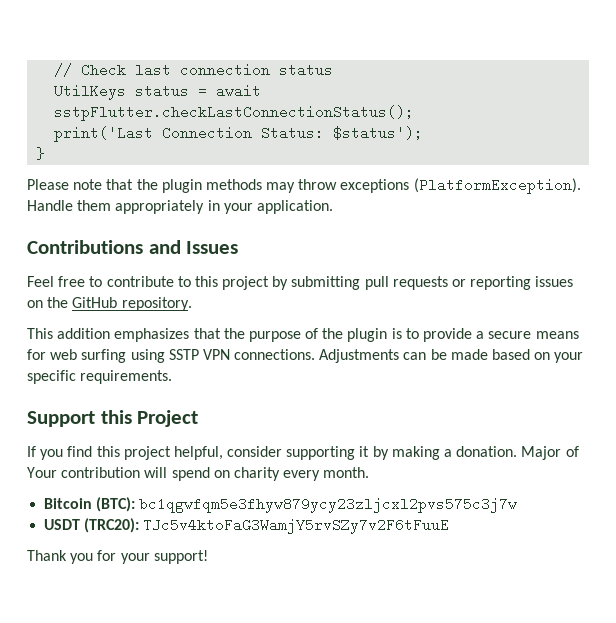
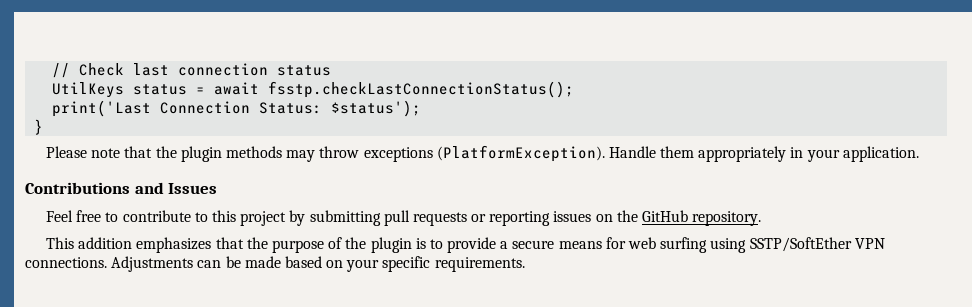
- UtilKeys status = await sstpFlutter.checkLastConnectionStatus();
+ UtilKeys status = await fsstp.checkLastConnectionStatus();
- This addition emphasizes that the purpose of the plugin is to provide a secure means for web surfing using SSTP VPN connections.
+ This addition emphasizes that the purpose of the plugin is to provide a secure means for web surfing using SSTP/SoftEther VPN connections.
- Support this Project
- If you find this project helpful, consider supporting it by making a donation. Major of Your contribution will spend on charity every month.
- Bitcoin (BTC): bc1qgwfqm5e3fhyw879ycy23zljcxl2pvs575c3j7w
- USDT (TRC20): TJc5v4ktoFaG3WamjY5rvSZy7v2F6tFuuE
- Thank you for your support!

